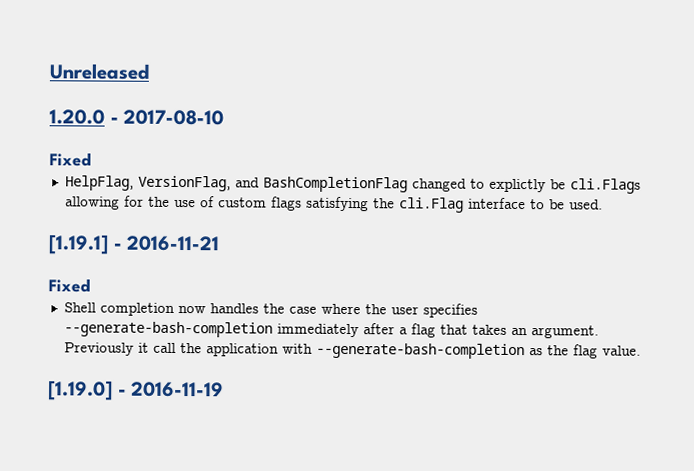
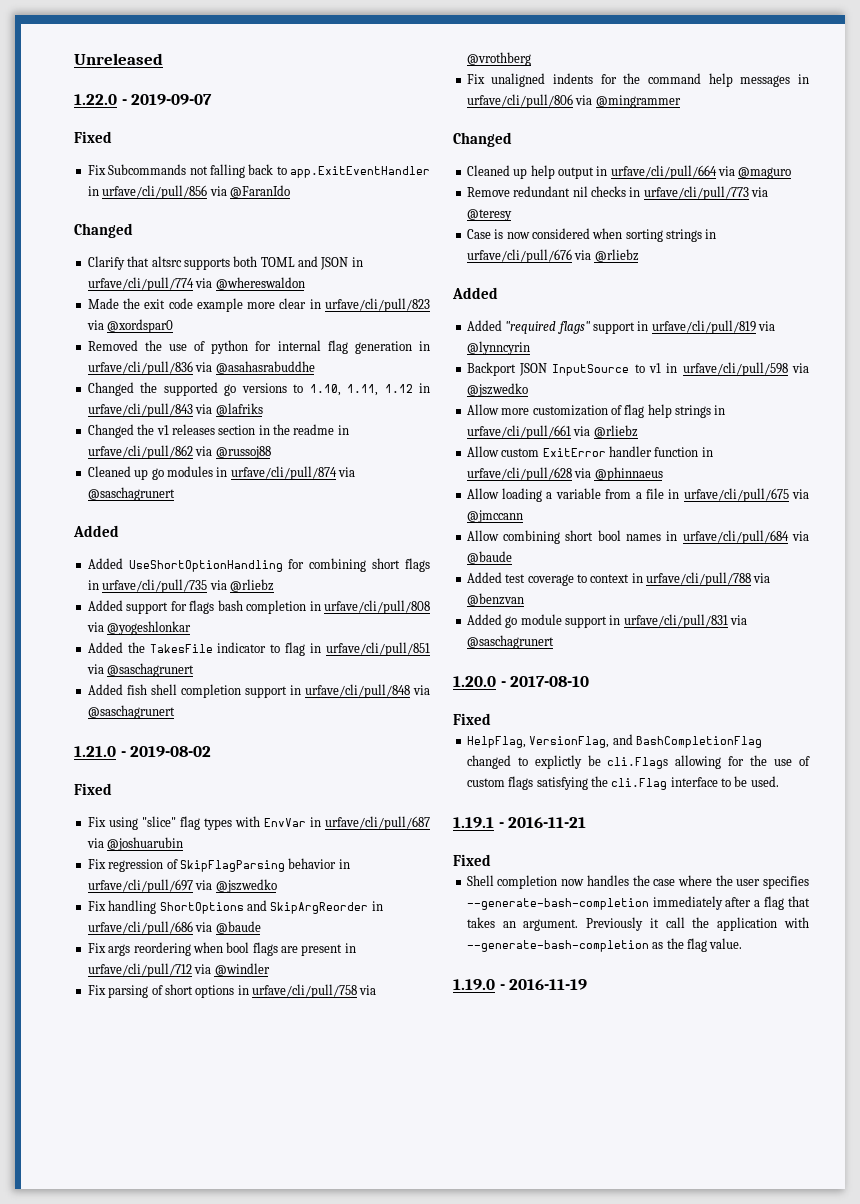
+ 1.22.0 - 2019-09-07
+ Fixed
+ Fix Subcommands not falling back to app.ExitEventHandler in urfave/cli/pull/856 via @FaranIdo
+ Changed
+ Clarify that altsrc supports both TOML and JSON in urfave/cli/pull/774 via @whereswaldon
+ Made the exit code example more clear in urfave/cli/pull/823 via @xordspar0
+ Removed the use of python for internal flag generation in urfave/cli/pull/836 via @asahasrabuddhe
+ Changed the supported go versions to 1.10, 1.11, 1.12 in urfave/cli/pull/843 via @lafriks
+ Changed the v1 releases section in the readme in urfave/cli/pull/862 via @russoj88
+ Cleaned up go modules in urfave/cli/pull/874 via @saschagrunert
+ Added
+ Added UseShortOptionHandling for combining short flags in urfave/cli/pull/735 via @rliebz
+ Added support for flags bash completion in urfave/cli/pull/808 via @yogeshlonkar
+ Added the TakesFile indicator to flag in urfave/cli/pull/851 via @saschagrunert
+ Added fish shell completion support in urfave/cli/pull/848 via @saschagrunert
+ 1.21.0 - 2019-08-02
+ Fixed
+ Fix using "slice" flag types with EnvVar in urfave/cli/pull/687 via @joshuarubin
+ Fix regression of SkipFlagParsing behavior in urfave/cli/pull/697 via @jszwedko
+ Fix handling ShortOptions and SkipArgReorder in urfave/cli/pull/686 via @baude
+ Fix args reordering when bool flags are present in urfave/cli/pull/712 via @windler
+ Fix parsing of short options in urfave/cli/pull/758 via @vrothberg
+ Fix unaligned indents for the command help messages in urfave/cli/pull/806 via @mingrammer
+ Changed
+ Cleaned up help output in urfave/cli/pull/664 via @maguro
+ Remove redundant nil checks in urfave/cli/pull/773 via @teresy
+ Case is now considered when sorting strings in urfave/cli/pull/676 via @rliebz
+ Added
+ Added "required flags" support in urfave/cli/pull/819 via @lynncyrin
+ Backport JSON InputSource to v1 in urfave/cli/pull/598 via @jszwedko
+ Allow more customization of flag help strings in urfave/cli/pull/661 via @rliebz
+ Allow custom ExitError handler function in urfave/cli/pull/628 via @phinnaeus
+ Allow loading a variable from a file in urfave/cli/pull/675 via @jmccann
+ Allow combining short bool names in urfave/cli/pull/684 via @baude
+ Added test coverage to context in urfave/cli/pull/788 via @benzvan
+ Added go module support in urfave/cli/pull/831 via @saschagrunert
- [1.19.1] - 2016-11-21
+ 1.19.1 - 2016-11-21
- [1.19.0] - 2016-11-19
+ 1.19.0 - 2016-11-19

